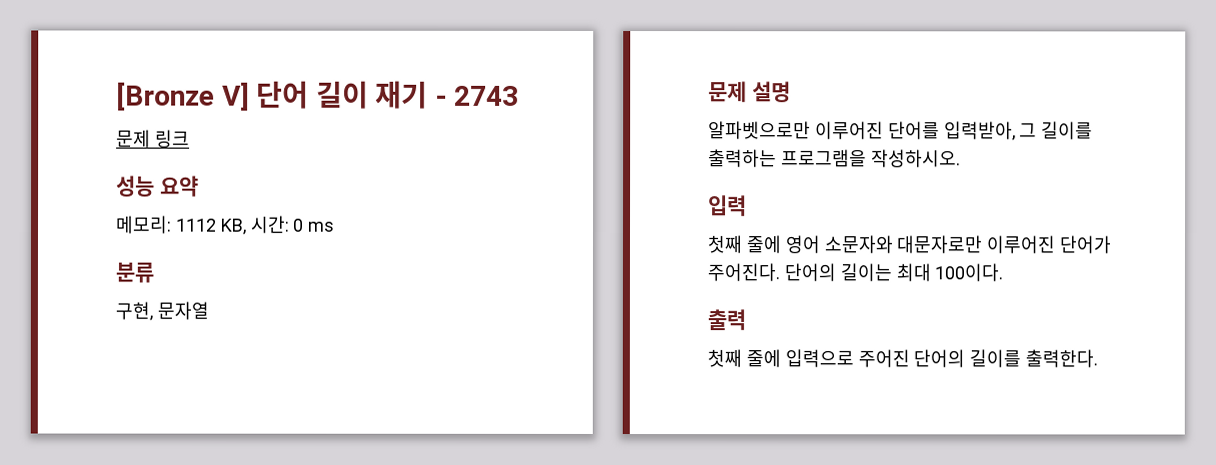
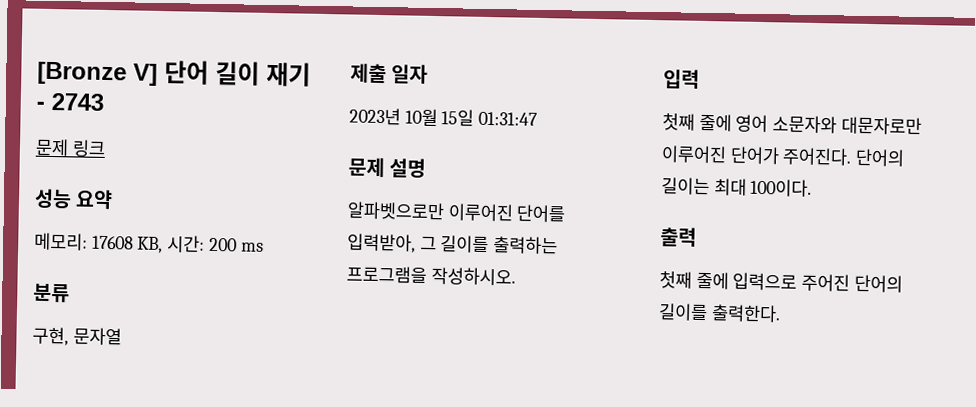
- 메모리: 1112 KB, 시간: 0 ms
+ 메모리: 17608 KB, 시간: 200 ms
+ 제출 일자
+ 2023년 10월 15일 01:31:47

